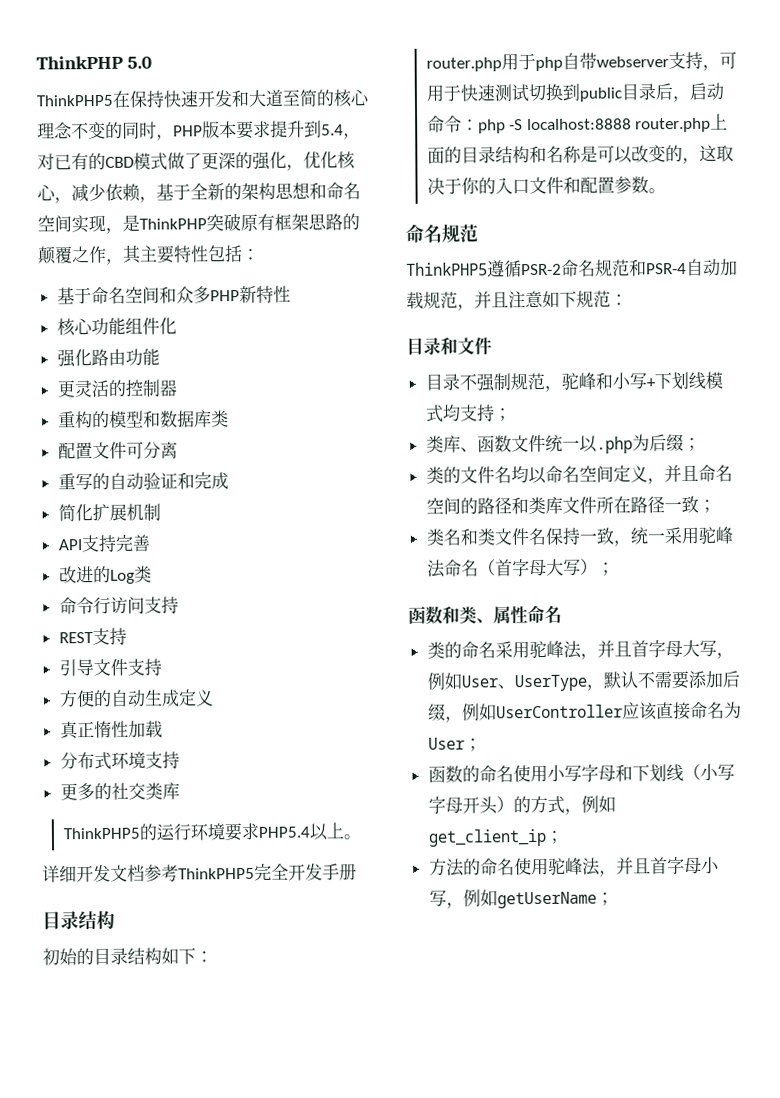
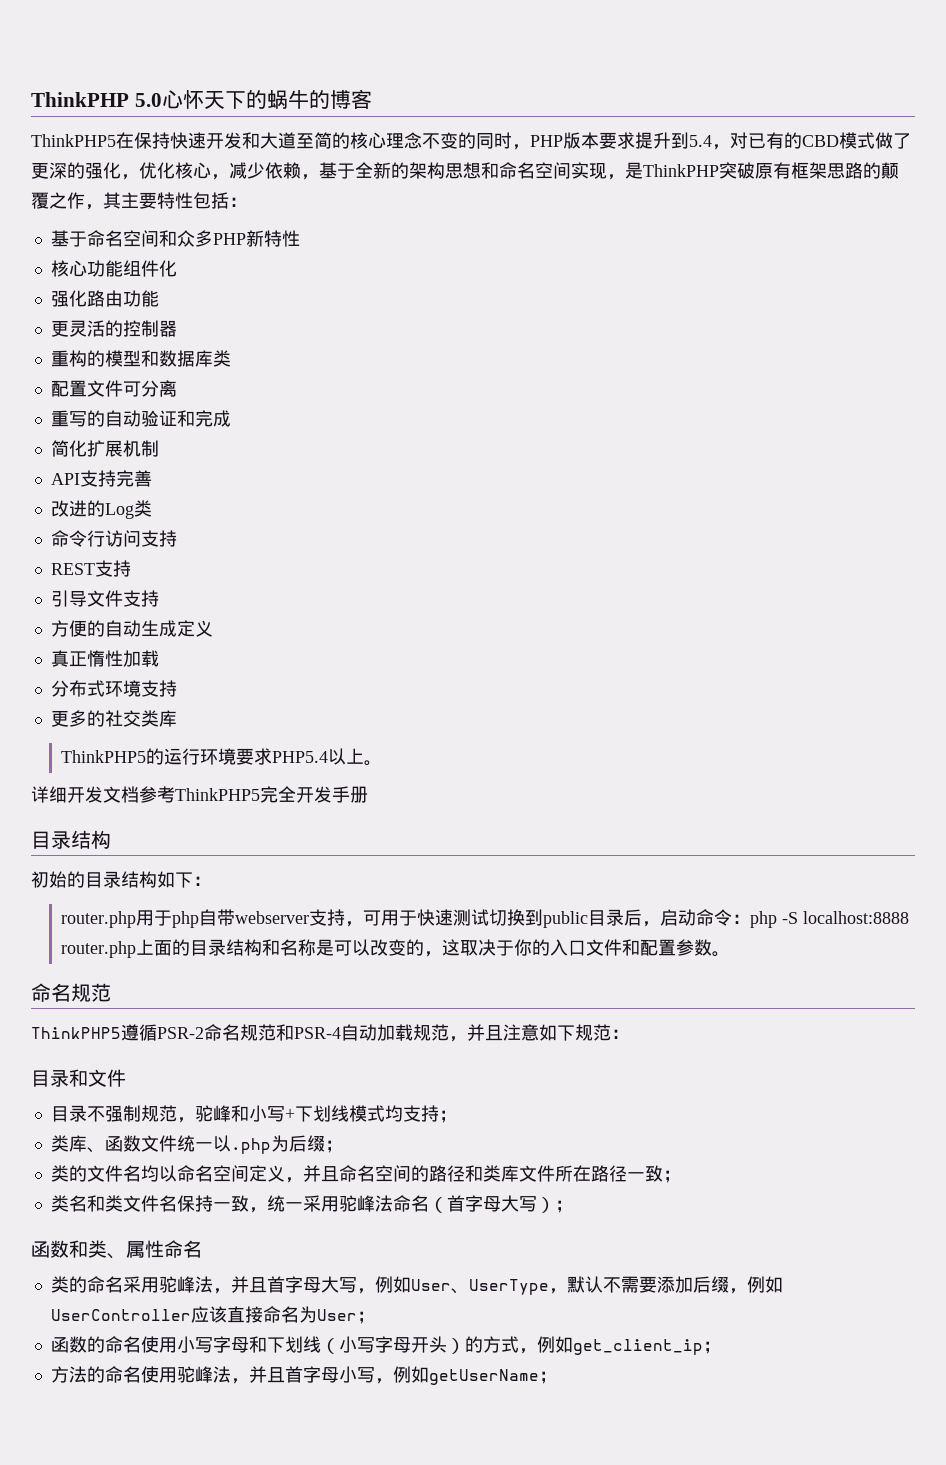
- ThinkPHP 5.0
+ ThinkPHP 5.0心怀天下的蜗牛的博客

